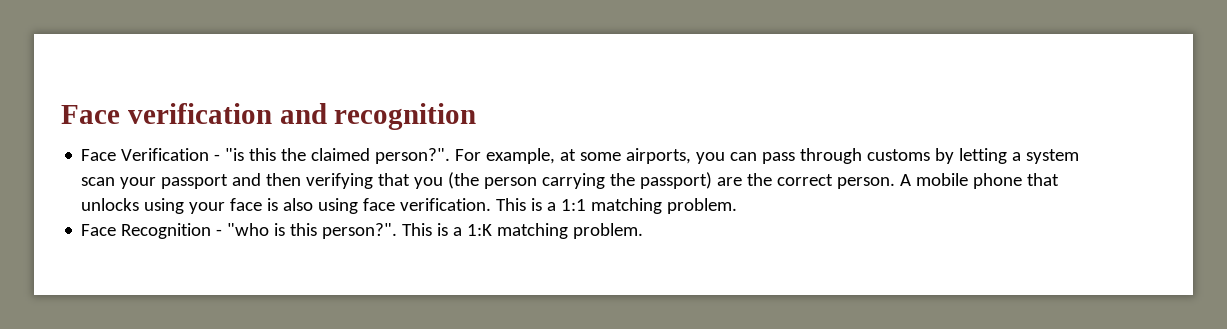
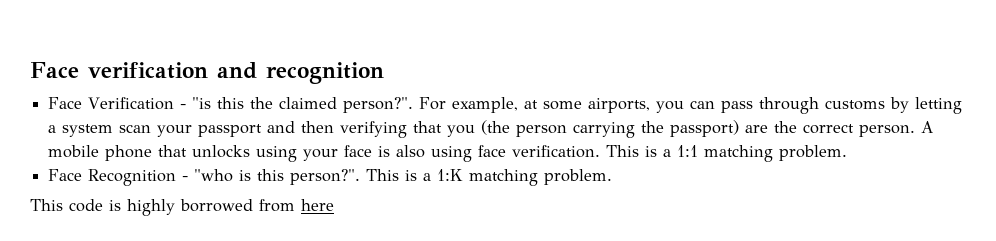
+ This code is highly borrowed from here

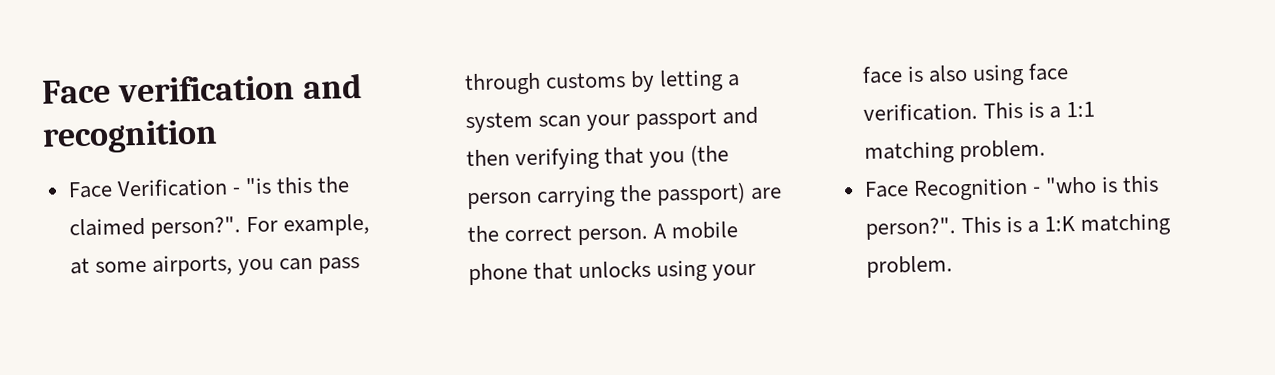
- This code is highly borrowed from here

